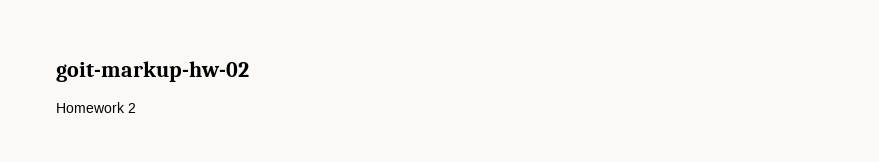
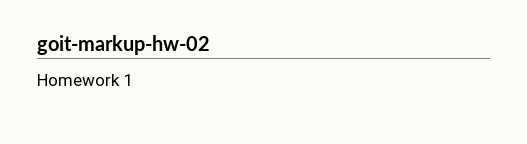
- Homework 2
+ Homework 1

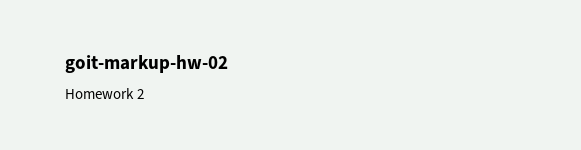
- Homework 1
+ Homework 2

